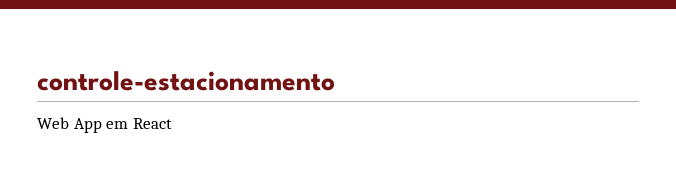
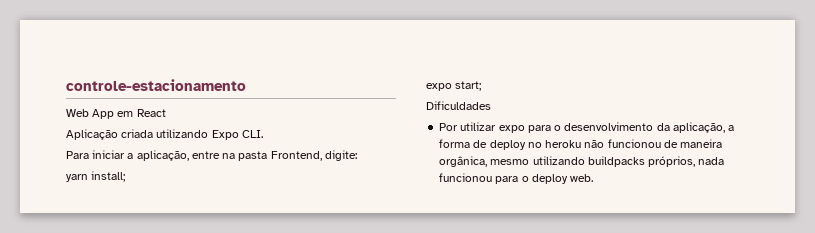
+ Aplicação criada utilizando Expo CLI.
+ Para iniciar a aplicação, entre na pasta Frontend, digite:
+ yarn install;
+ expo start;
+ Dificuldades
+ Por utilizar expo para o desenvolvimento da aplicação, a forma de deploy no heroku não funcionou de maneira orgânica, mesmo utilizando buildpacks próprios, nada funcionou para o deploy web.

